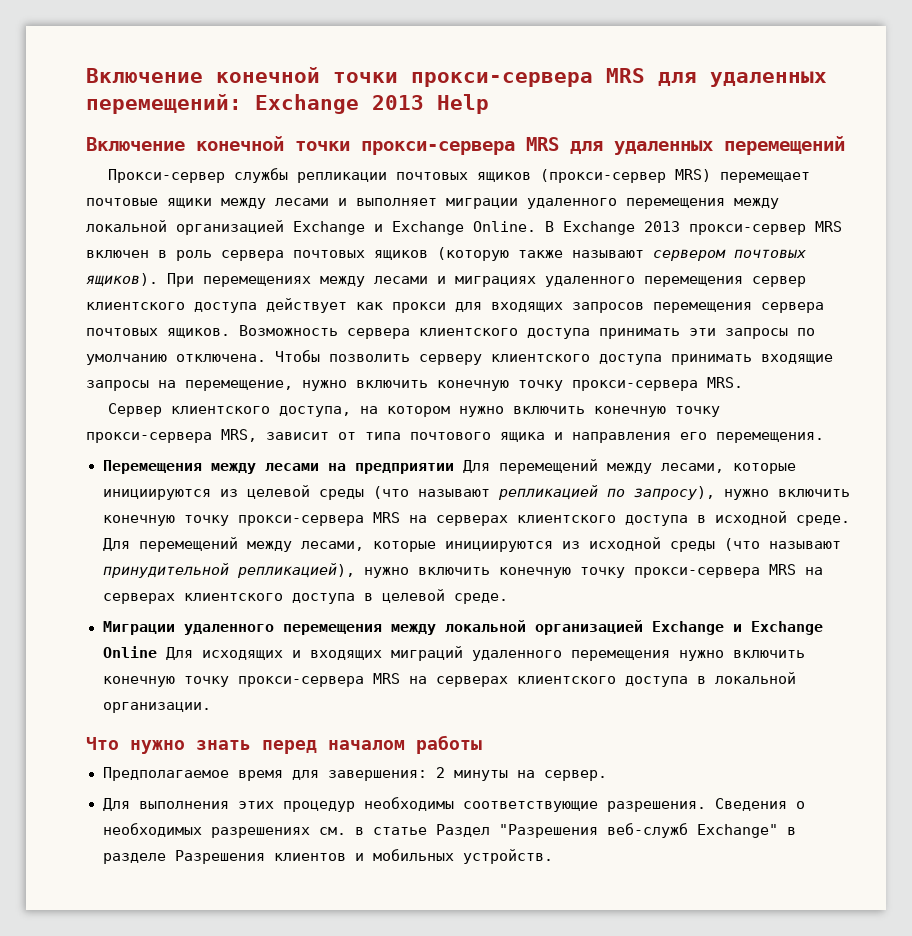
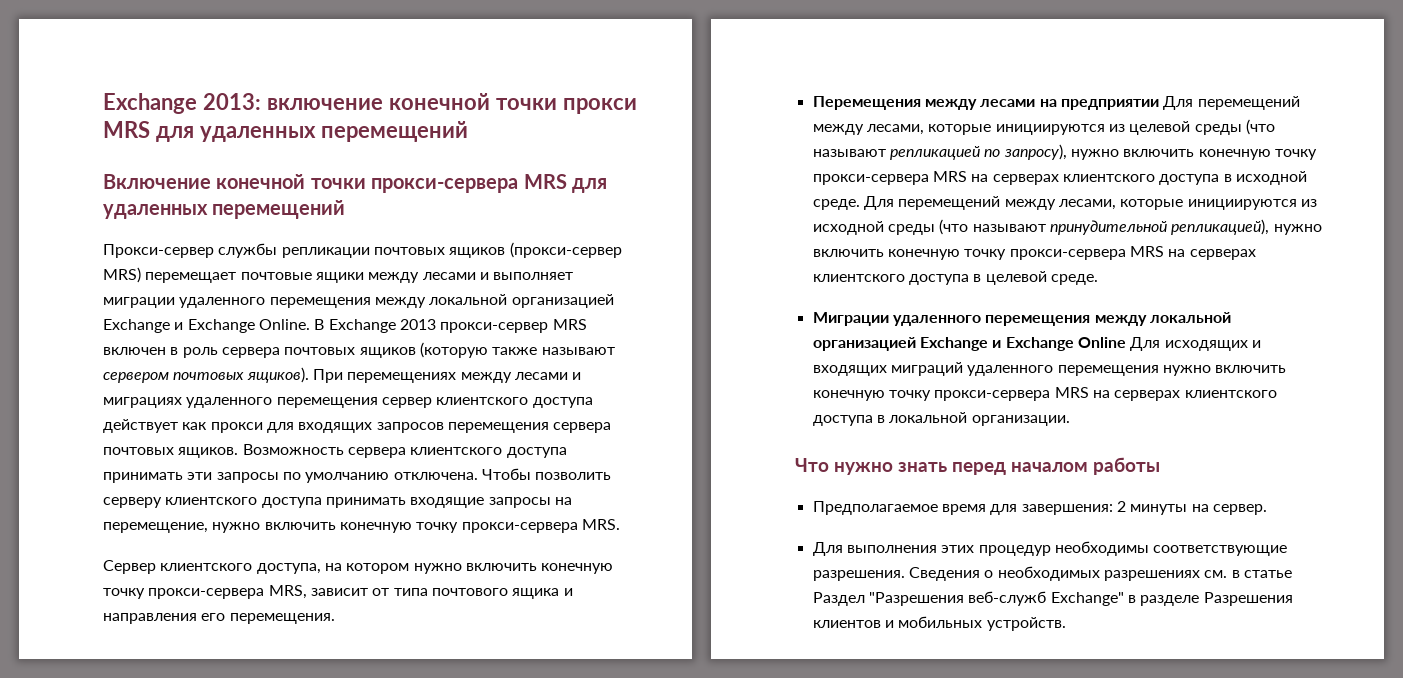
- Включение конечной точки прокси-сервера MRS для удаленных перемещений: Exchange 2013 Help
+ Exchange 2013: включение конечной точки прокси MRS для удаленных перемещений

